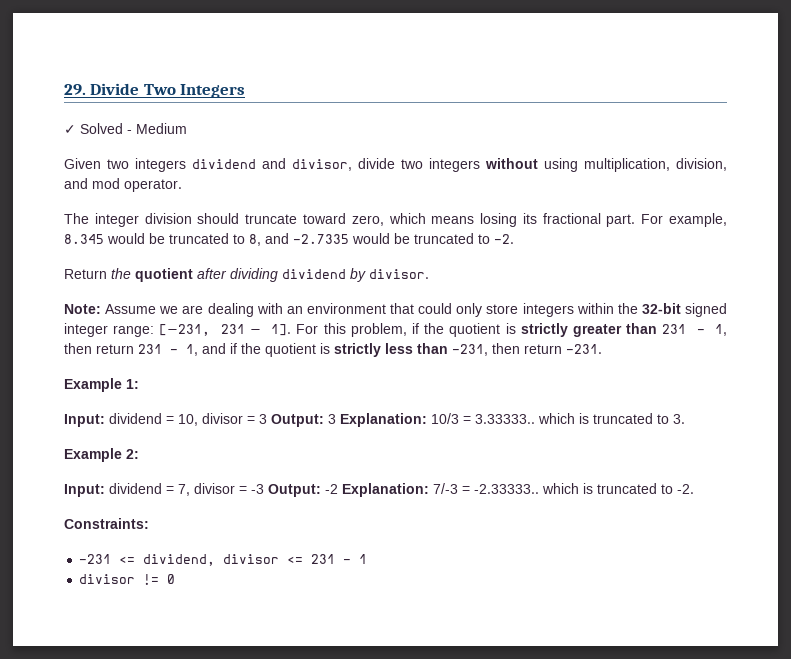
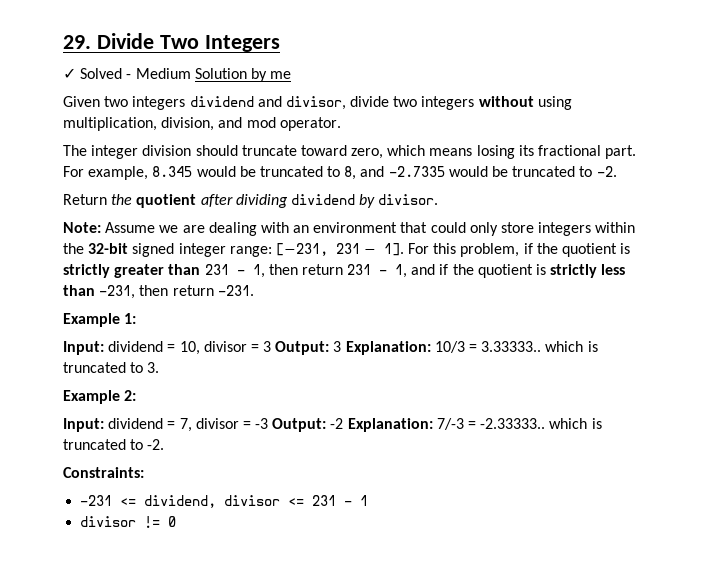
- ✓ Solved - Medium
+ ✓ Solved - Medium Solution by me

